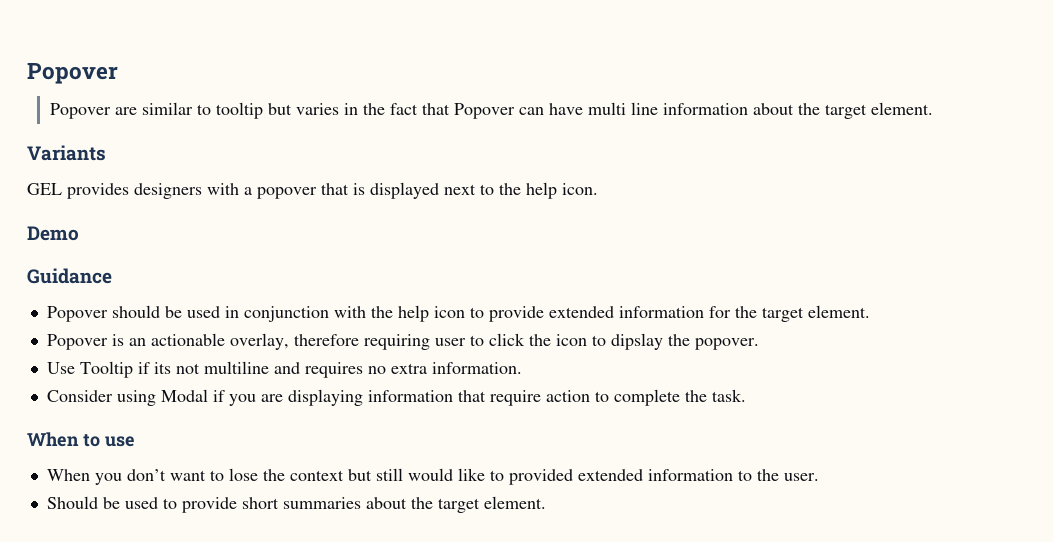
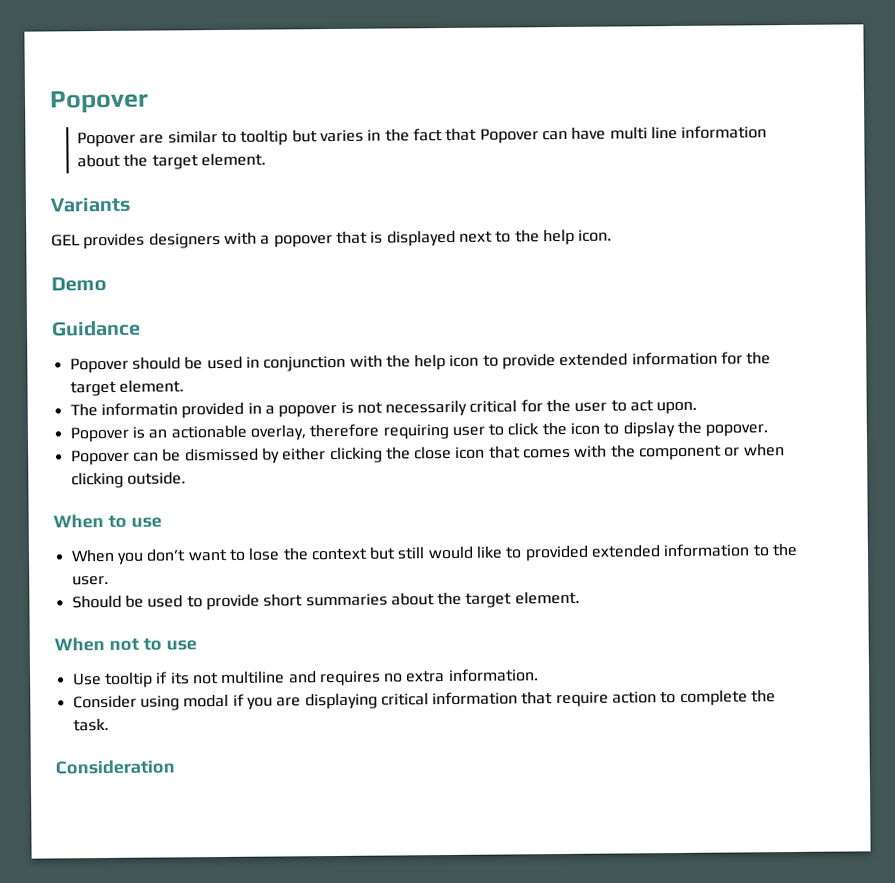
+ The informatin provided in a popover is not necessarily critical for the user to act upon.
- Use Tooltip if its not multiline and requires no extra information.
- Consider using Modal if you are displaying information that require action to complete the task.
+ Popover can be dismissed by either clicking the close icon that comes with the component or when clicking outside.
+ When not to use
+ Use tooltip if its not multiline and requires no extra information.
+ Consider using modal if you are displaying critical information that require action to complete the task.
+ Consideration

